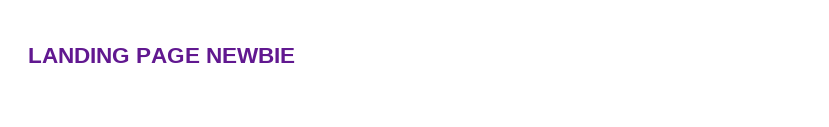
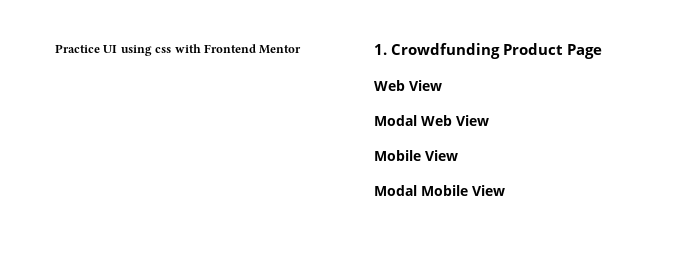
- LANDING PAGE NEWBIE
+ Practice UI using css with Frontend Mentor
+ 1. Crowdfunding Product Page
+ Web View
+ Modal Web View
+ Mobile View
+ Modal Mobile View

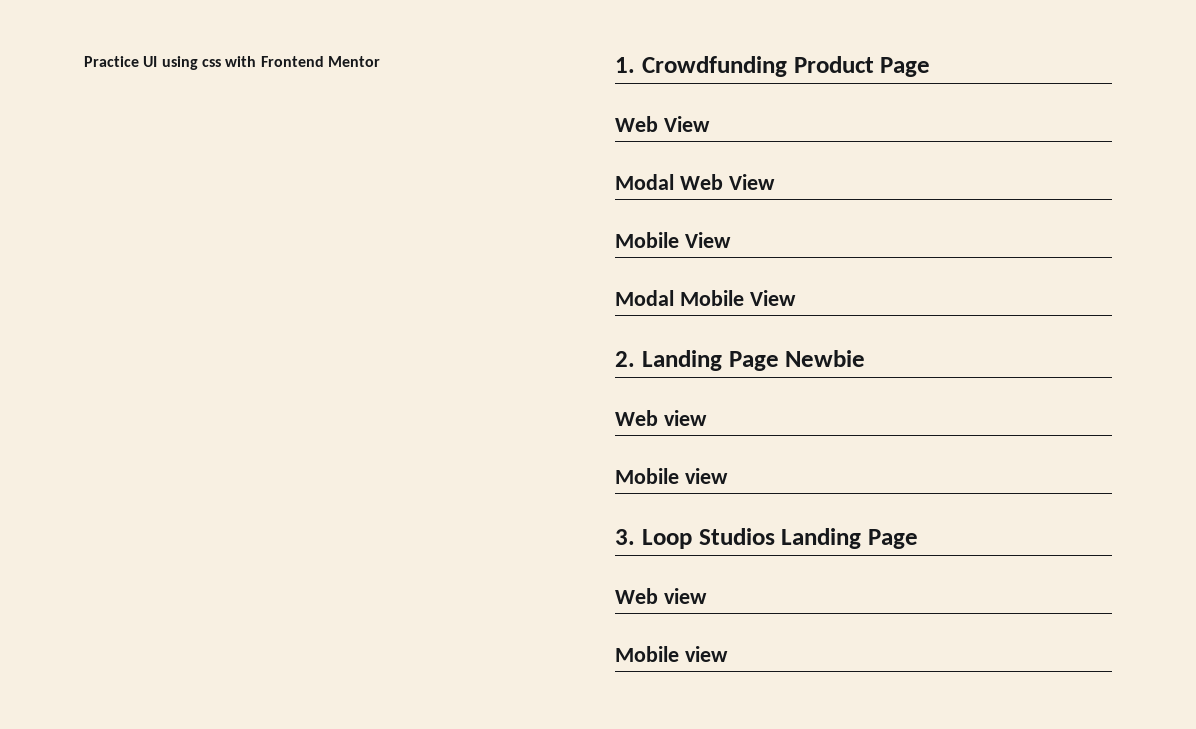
+ 2. Landing Page Newbie
+ Web view
+ Mobile view
+ 3. Loop Studios Landing Page
+ Web view
+ Mobile view

